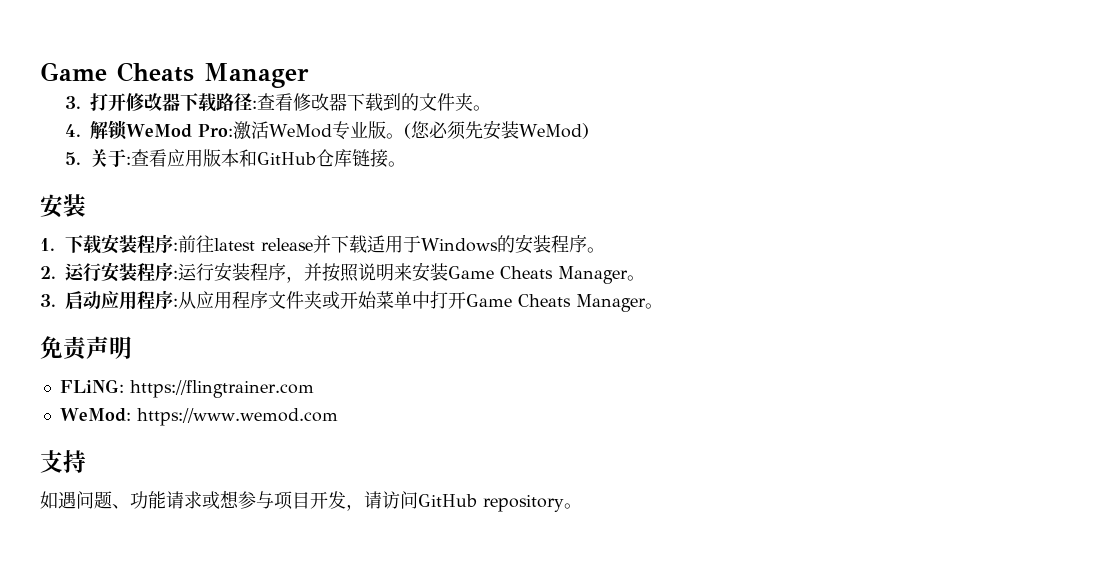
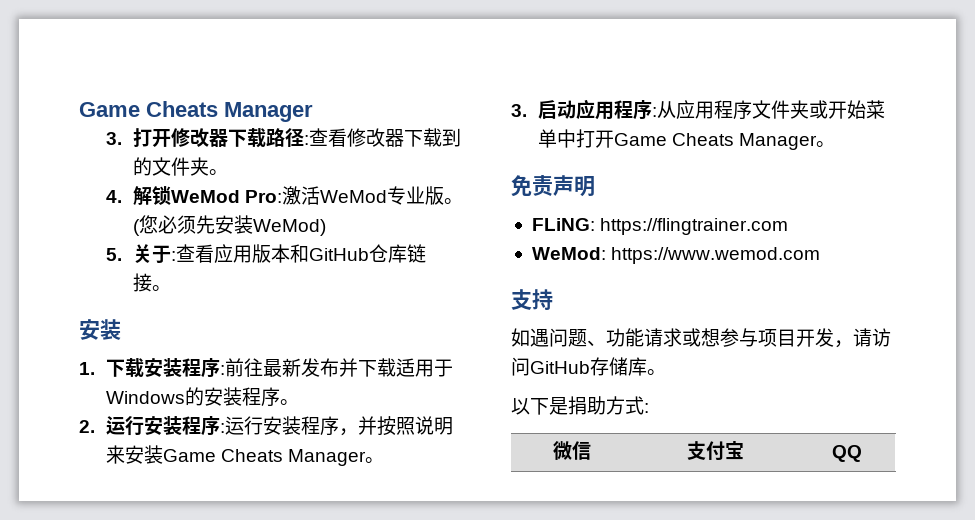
- 1.下载安装程序:前往latest release并下载适用于Windows的安装程序。
+ 1.下载安装程序:前往最新发布并下载适用于Windows的安装程序。
- 如遇问题、功能请求或想参与项目开发，请访问GitHub repository。
+ 如遇问题、功能请求或想参与项目开发，请访问GitHub存储库。
+ 以下是捐助方式:
+ 微信 | 支付宝 | QQ

